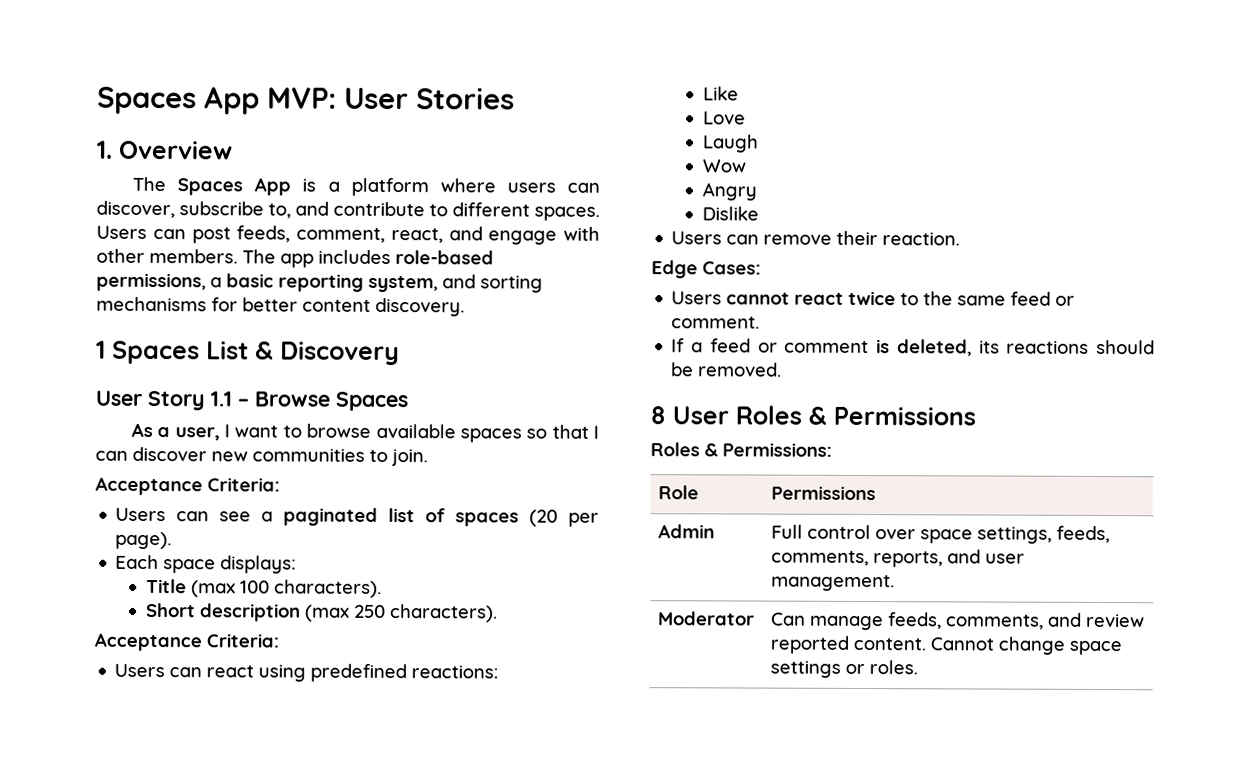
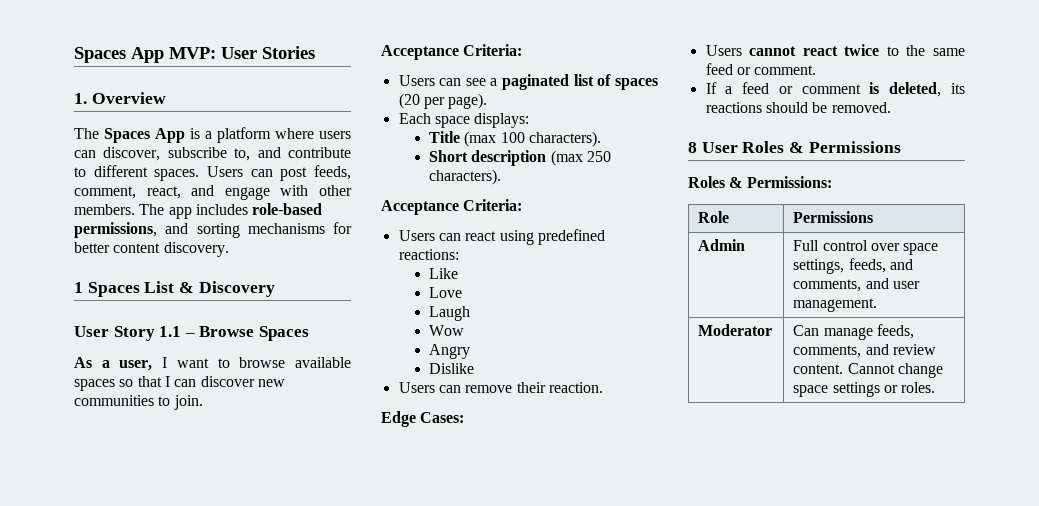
- The app includes role-based permissions, a basic reporting system, and sorting mechanisms for better content discovery.
+ The app includes role-based permissions, and sorting mechanisms for better content discovery.
- Admin | Full control over space settings, feeds, comments, reports, and user management.
+ Admin | Full control over space settings, feeds, and comments, and user management.
- Moderator | Can manage feeds, comments, and review reported content. Cannot change space settings or roles.
+ Moderator | Can manage feeds, comments, and review content. Cannot change space settings or roles.

